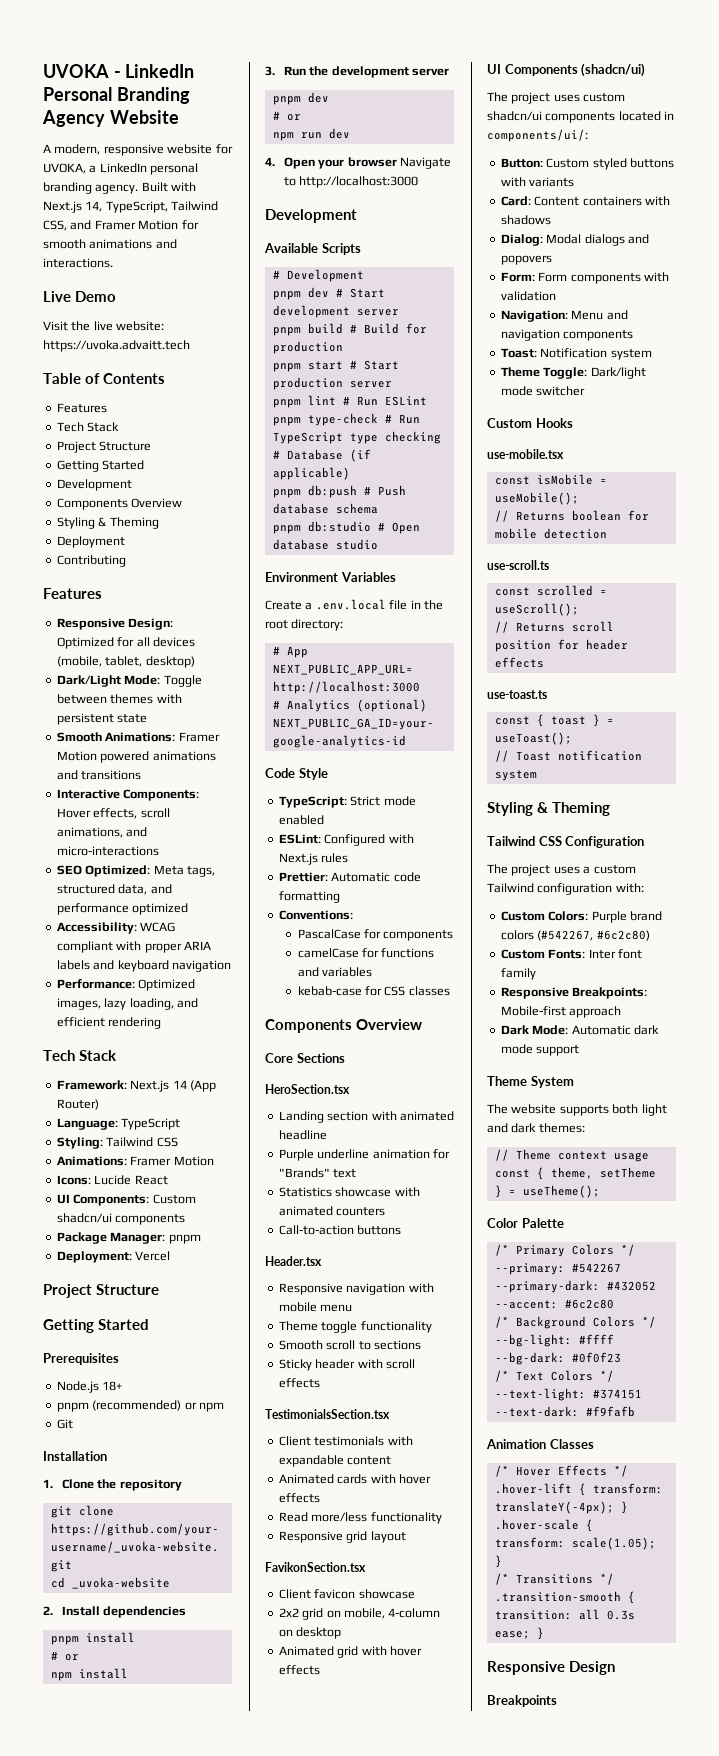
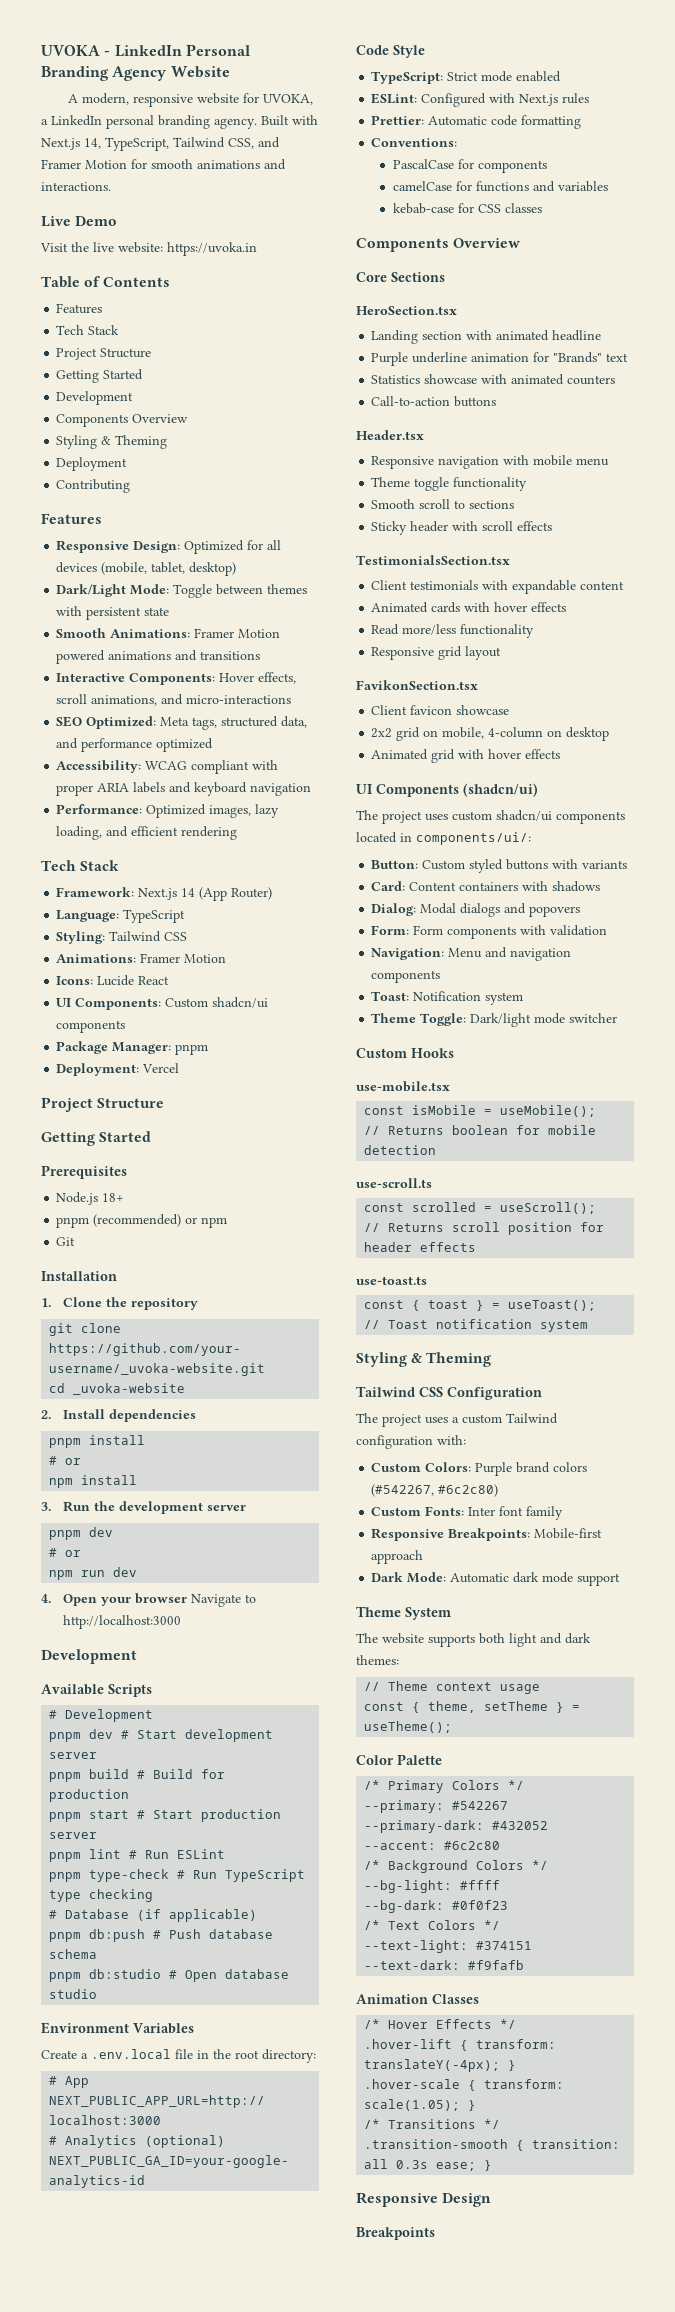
- Visit the live website: https://uvoka.advaitt.tech
+ Visit the live website: https://uvoka.in

